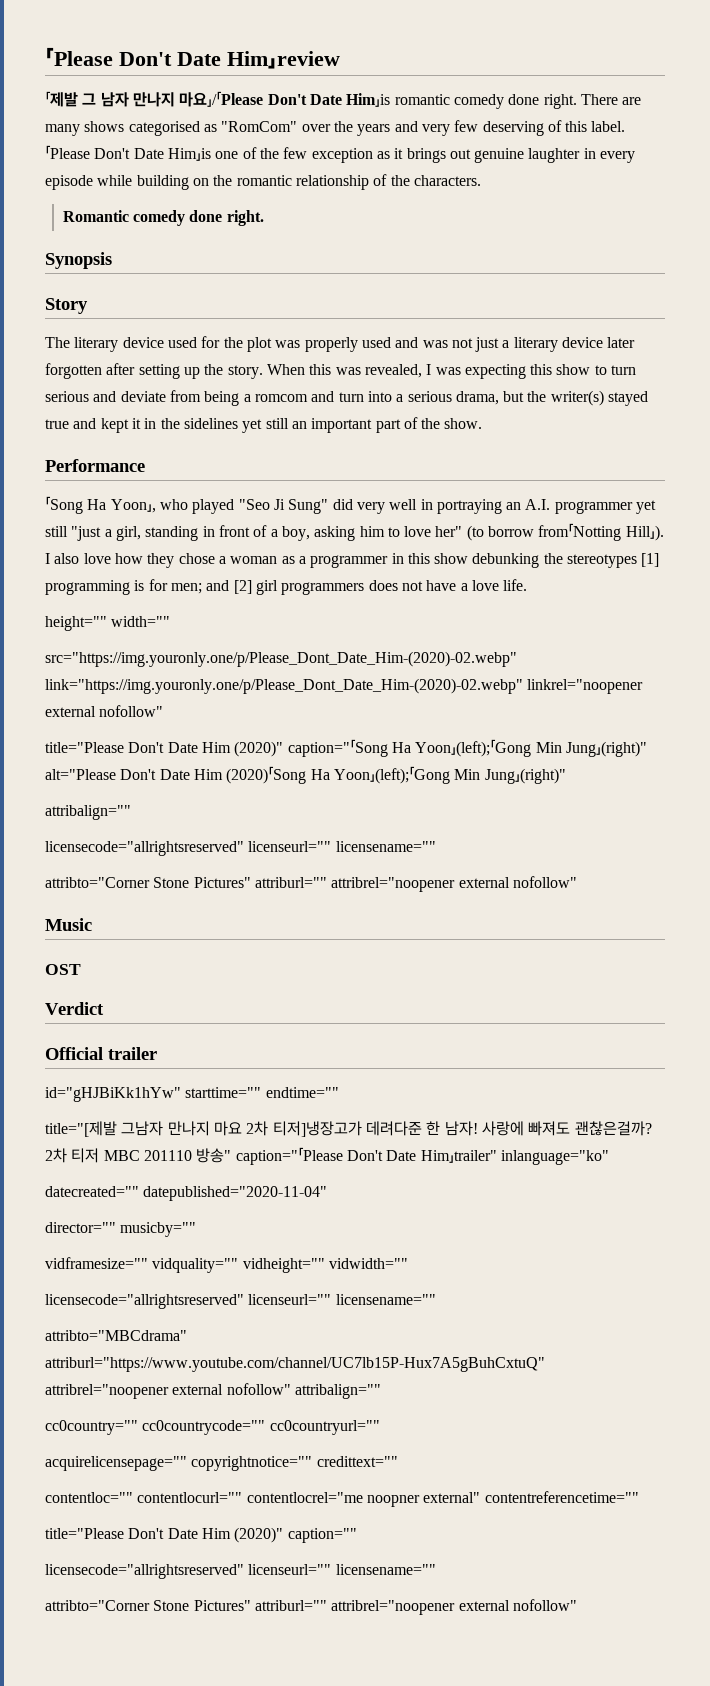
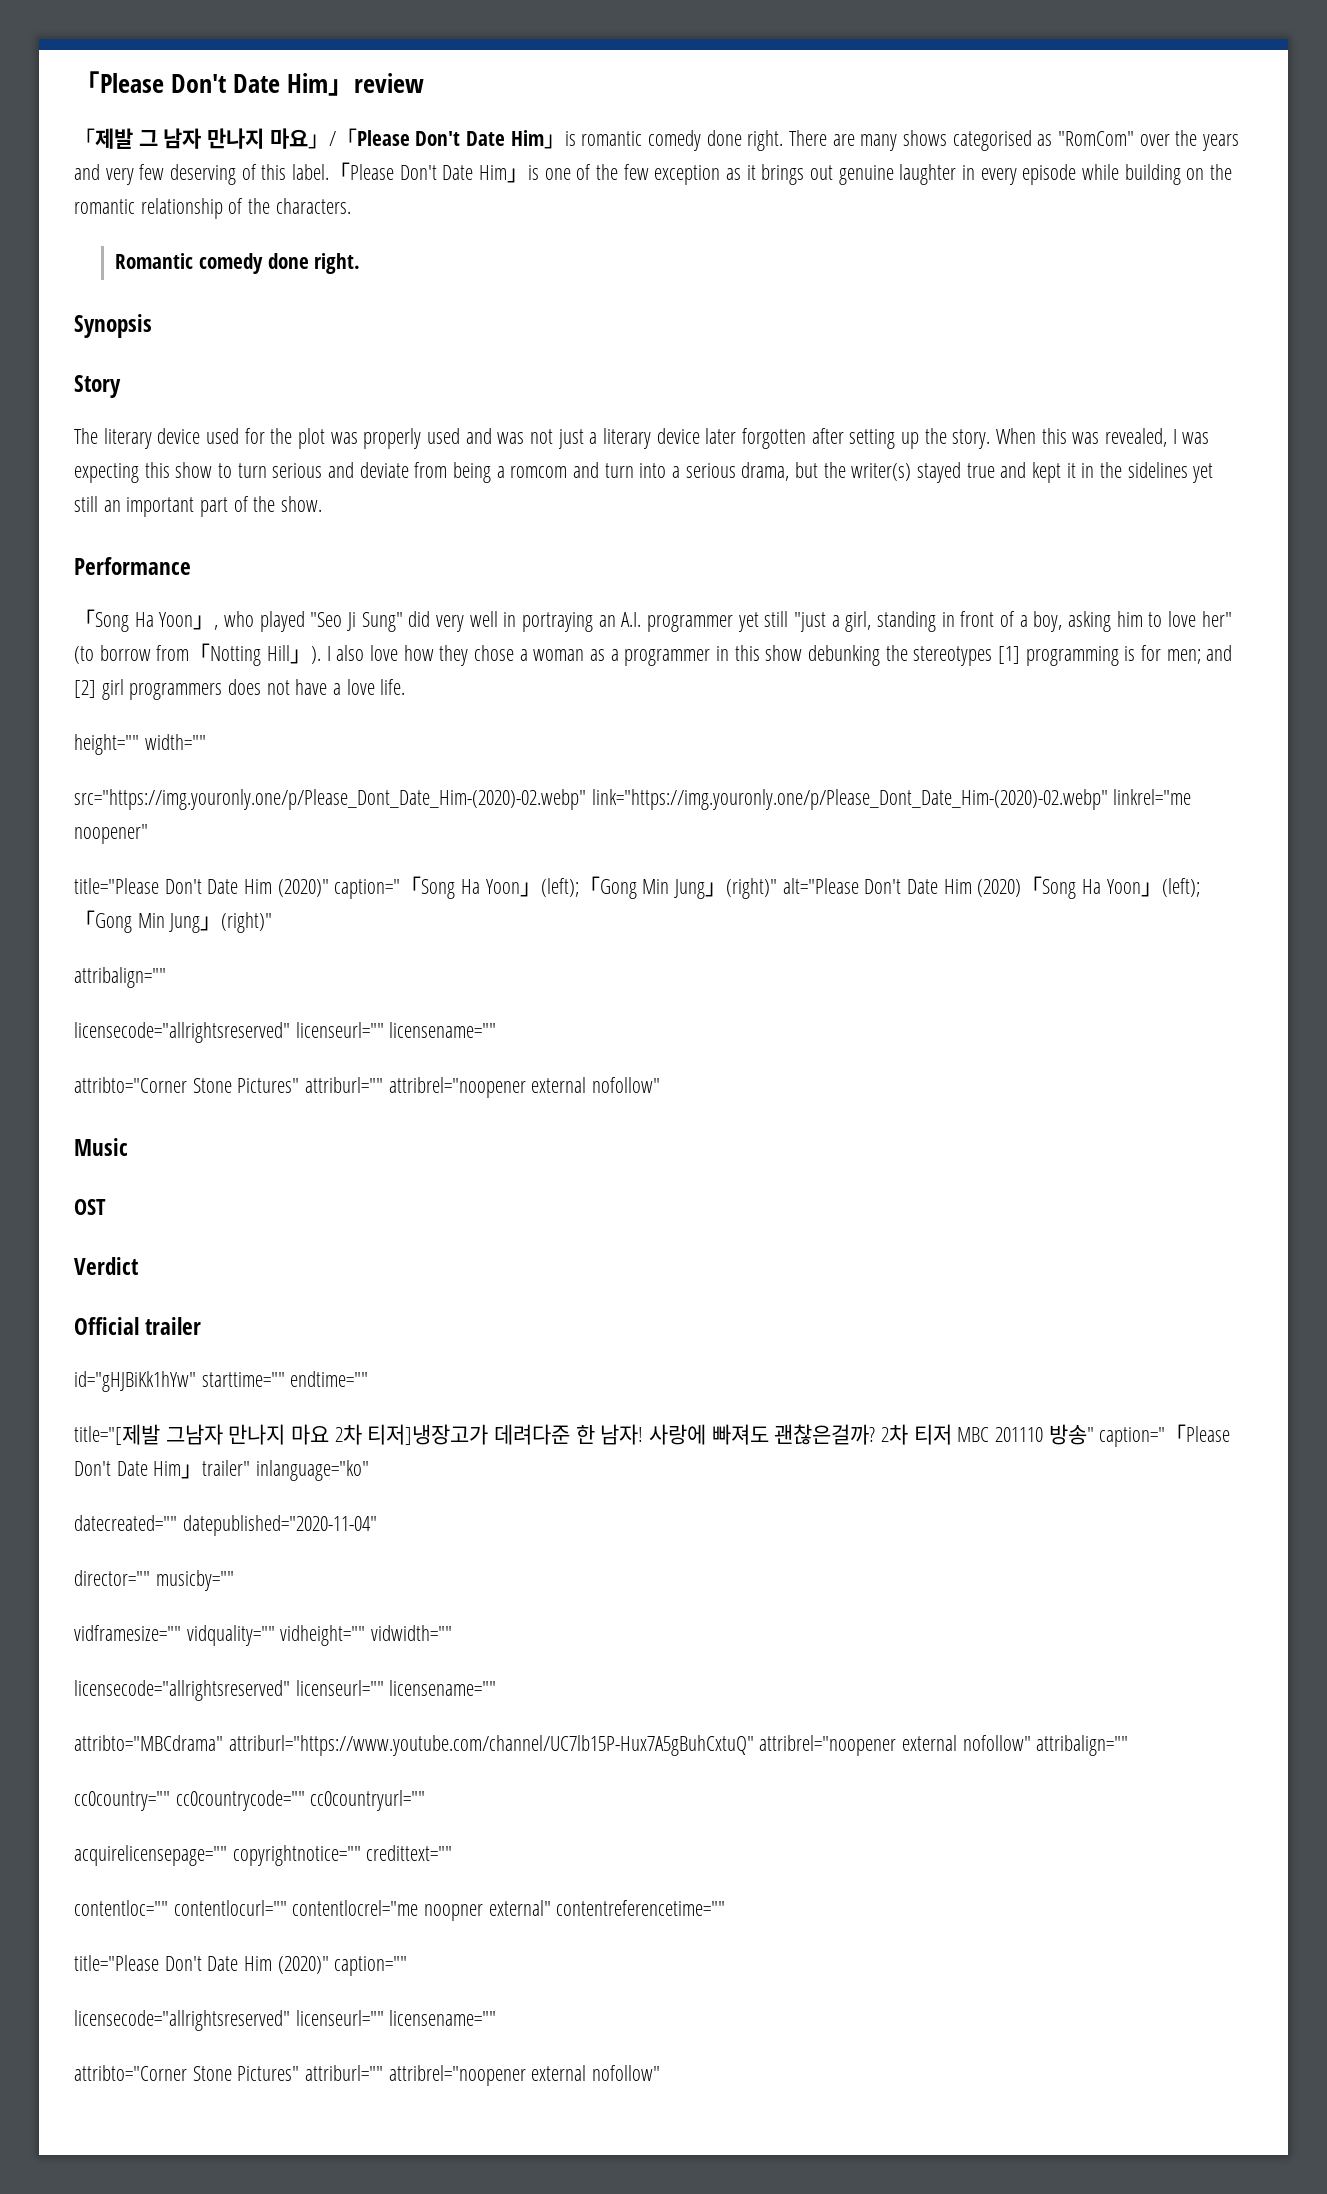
- src="https://img.youronly.one/p/Please_Dont_Date_Him-(2020)-02.webp" link="https://img.youronly.one/p/Please_Dont_Date_Him-(2020)-02.webp" linkrel="noopener external nofollow"
+ src="https://img.youronly.one/p/Please_Dont_Date_Him-(2020)-02.webp" link="https://img.youronly.one/p/Please_Dont_Date_Him-(2020)-02.webp" linkrel="me noopener"

